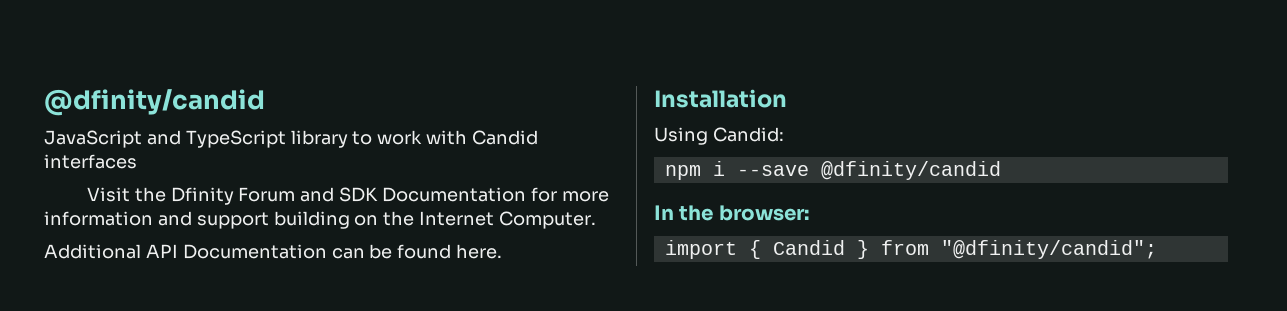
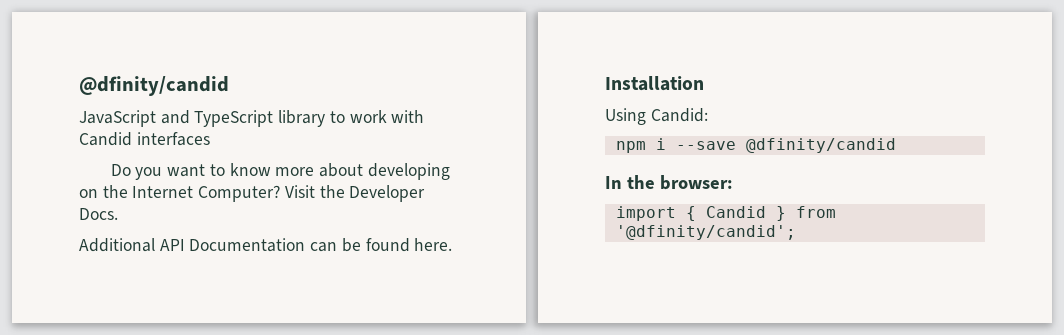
- Visit the Dfinity Forum and SDK Documentation for more information and support building on the Internet Computer.
+ Do you want to know more about developing on the Internet Computer? Visit the Developer Docs.
- import { Candid } from "@dfinity/candid";
+ import { Candid } from '@dfinity/candid';

